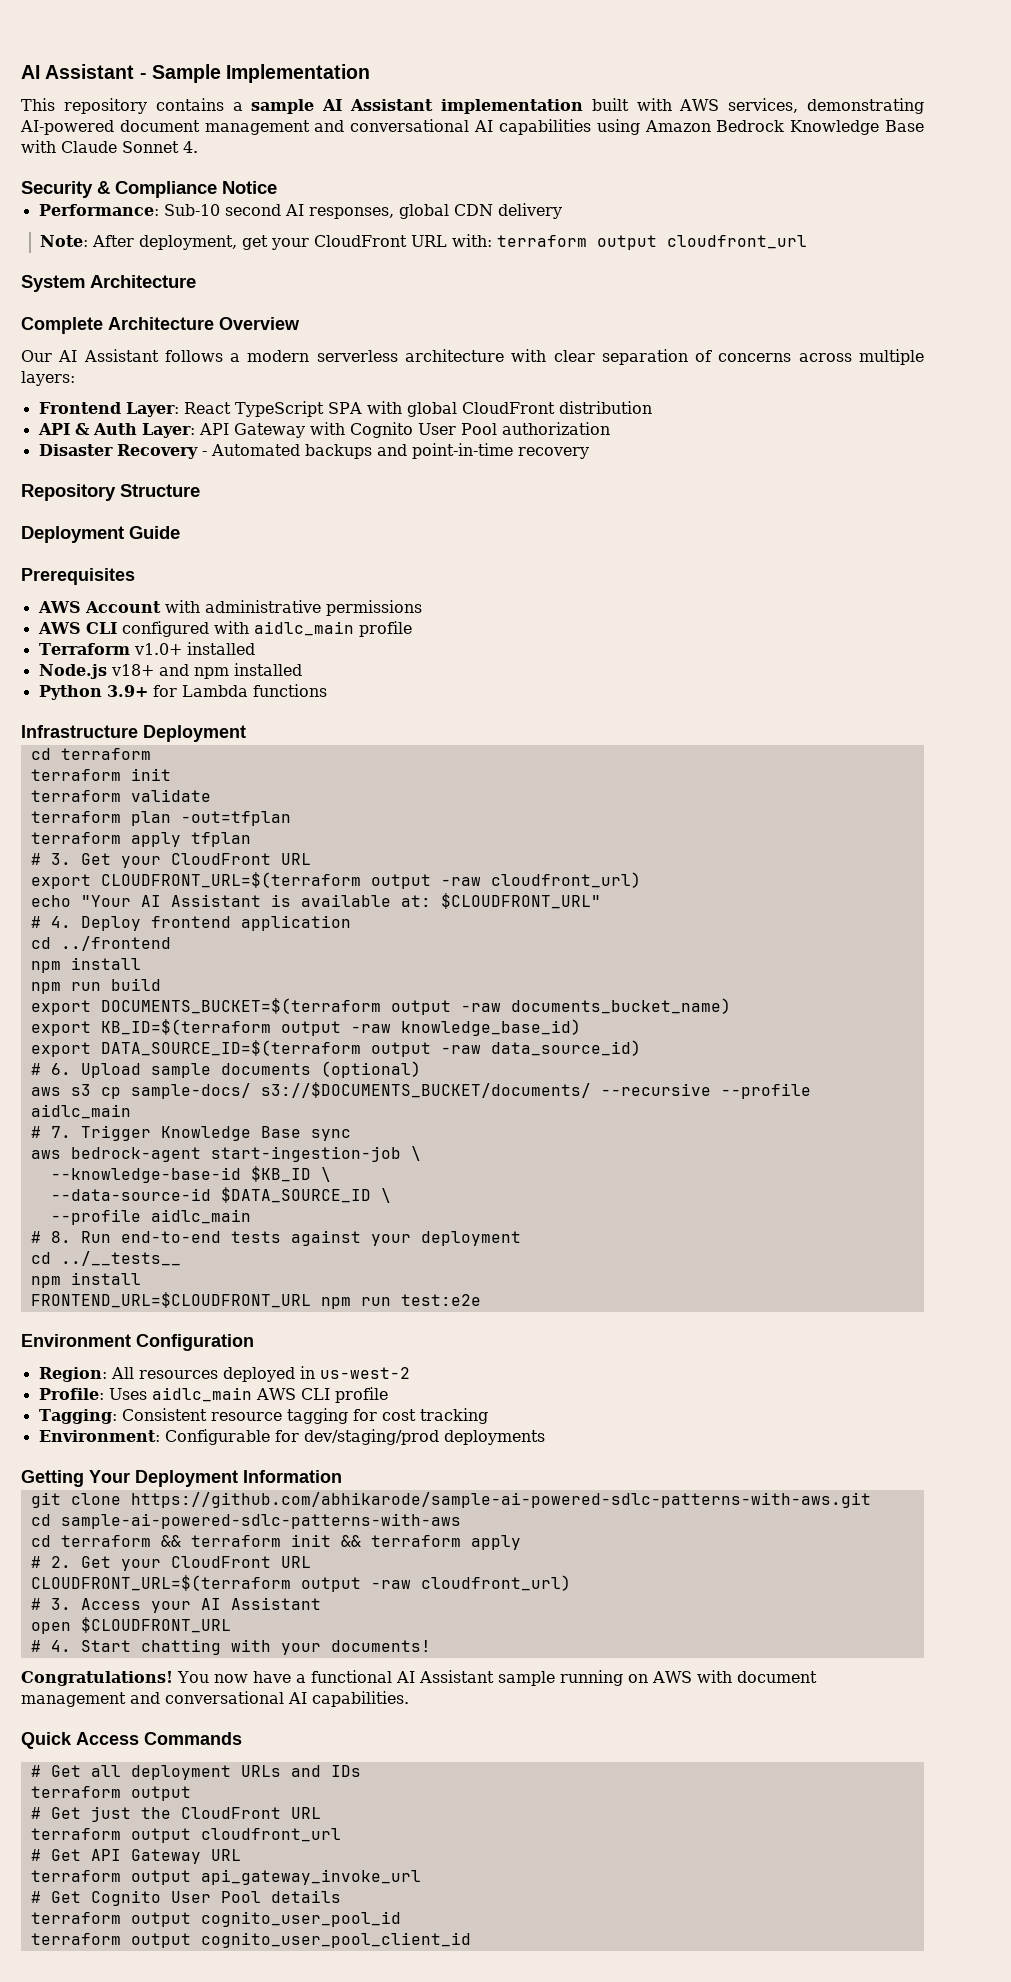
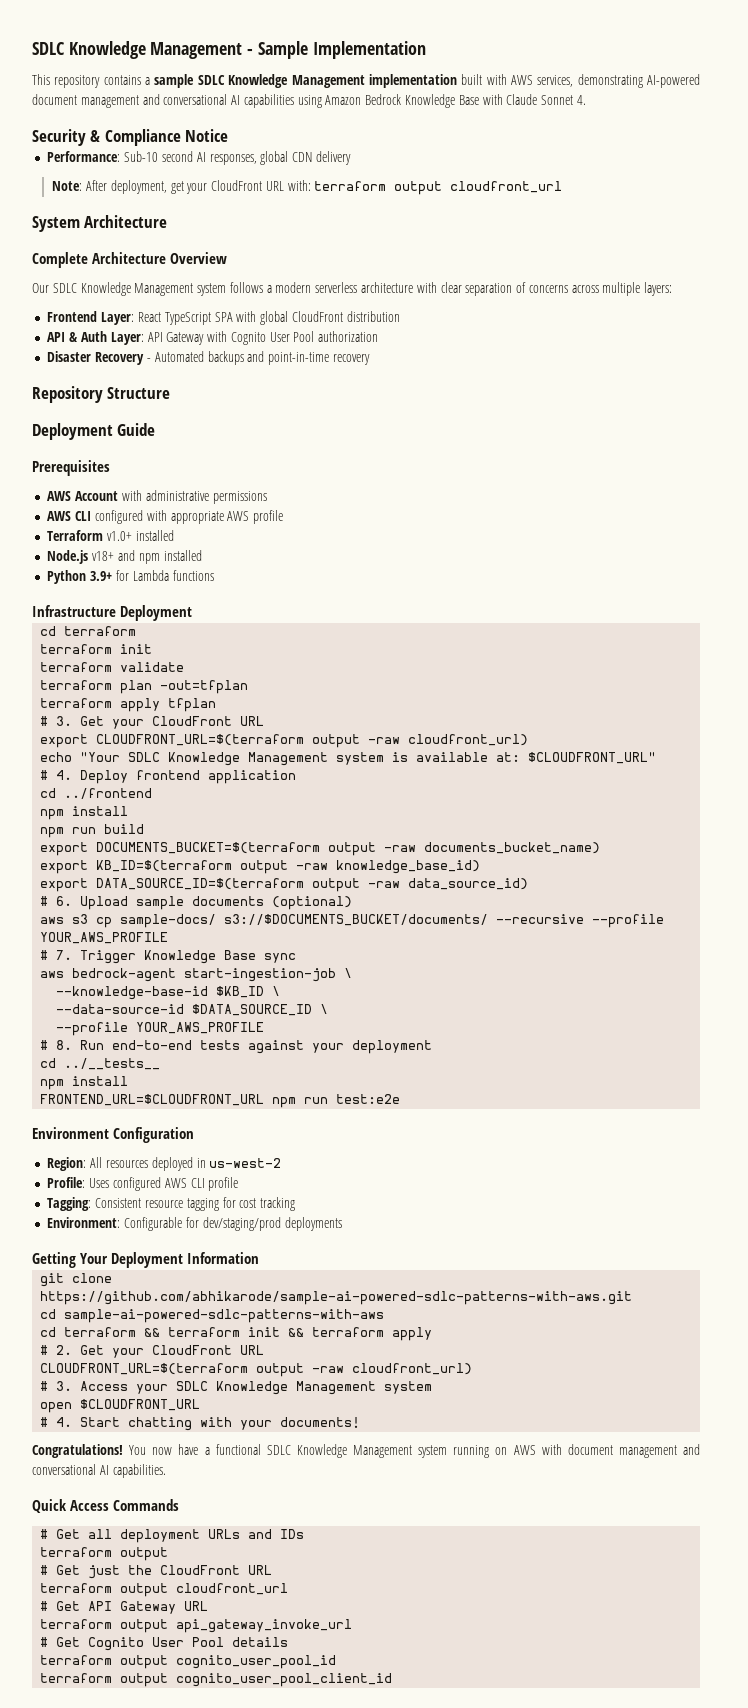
- AI Assistant - Sample Implementation
+ SDLC Knowledge Management - Sample Implementation
- This repository contains a sample AI Assistant implementation built with AWS services, demonstrating AI-powered document management and conversational AI capabilities using Amazon Bedrock Knowledge Base with Claude Sonnet 4.
+ This repository contains a sample SDLC Knowledge Management implementation built with AWS services, demonstrating AI-powered document management and conversational AI capabilities using Amazon Bedrock Knowledge Base with Claude Sonnet 4.
- Our AI Assistant follows a modern serverless architecture with clear separation of concerns across multiple layers:
+ Our SDLC Knowledge Management system follows a modern serverless architecture with clear separation of concerns across multiple layers:
- AWS CLI configured with aidlc_main profile
+ AWS CLI configured with appropriate AWS profile
- echo "Your AI Assistant is available at: $CLOUDFRONT_URL"
+ echo "Your SDLC Knowledge Management system is available at: $CLOUDFRONT_URL"
- aws s3 cp sample-docs/ s3://$DOCUMENTS_BUCKET/documents/ --recursive --profile aidlc_main
+ aws s3 cp sample-docs/ s3://$DOCUMENTS_BUCKET/documents/ --recursive --profile YOUR_AWS_PROFILE
  --data-source-id $DATA_SOURCE_ID \
- --profile aidlc_main
+ --profile YOUR_AWS_PROFILE
- Profile: Uses aidlc_main AWS CLI profile
+ Profile: Uses configured AWS CLI profile
- # 3. Access your AI Assistant
+ # 3. Access your SDLC Knowledge Management system
- You now have a functional AI Assistant sample running on AWS with document management and conversational AI capabilities.
+ You now have a functional SDLC Knowledge Management system running on AWS with document management and conversational AI capabilities.

